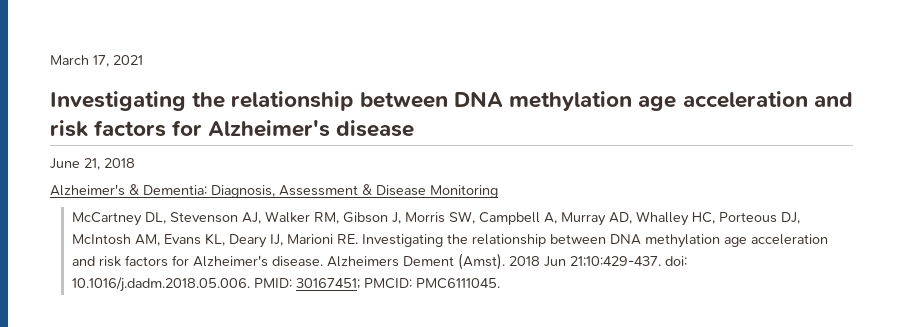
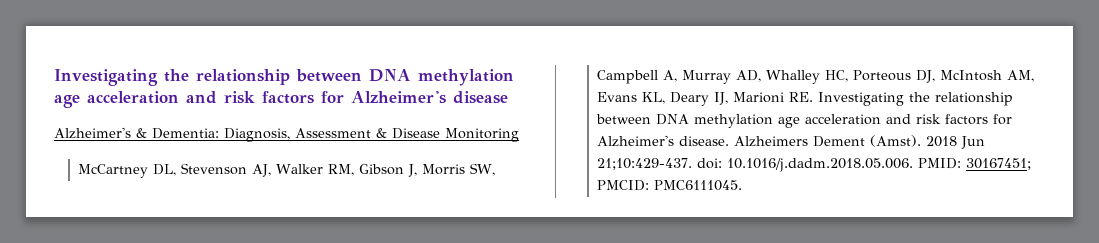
- March 17, 2021
- June 21, 2018

